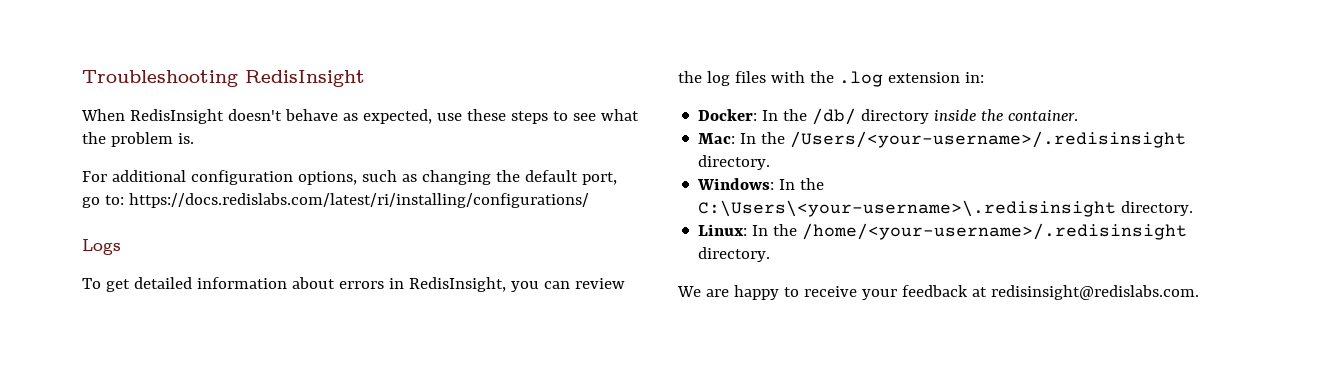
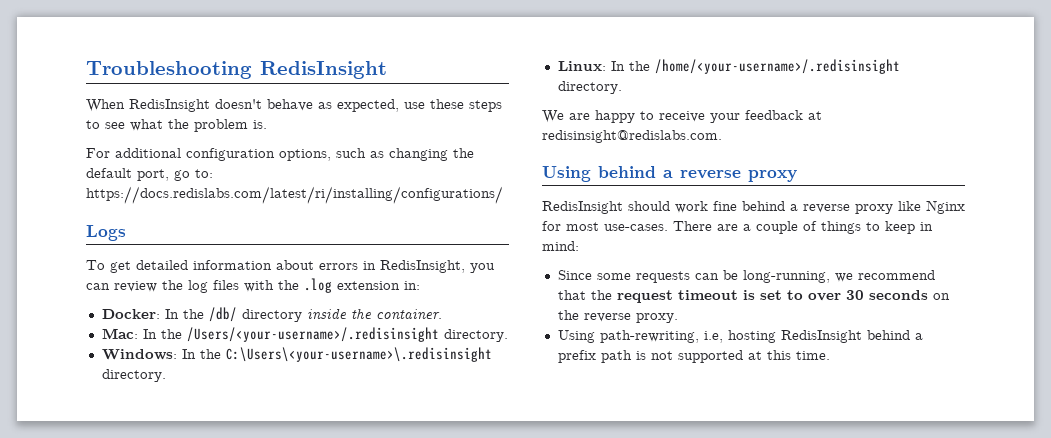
+ Using behind a reverse proxy
+ RedisInsight should work fine behind a reverse proxy like Nginx for most use-cases. There are a couple of things to keep in mind:
+ Since some requests can be long-running, we recommend that the request timeout is set to over 30 seconds on the reverse proxy.
+ Using path-rewriting, i.e, hosting RedisInsight behind a prefix path is not supported at this time.

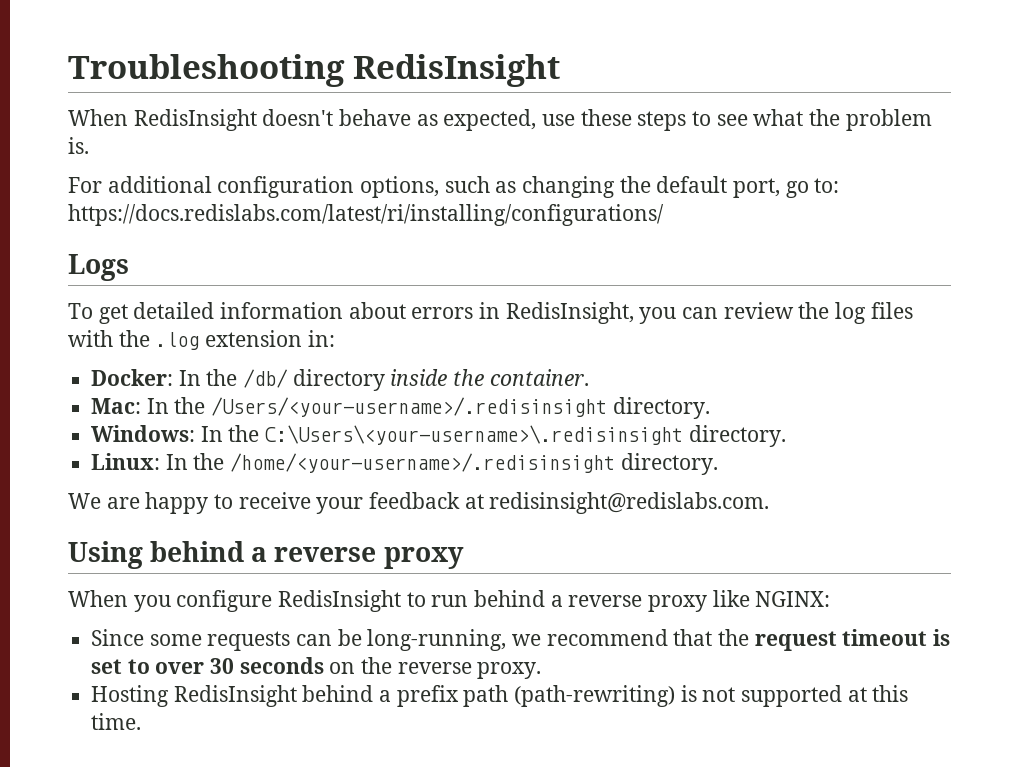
- RedisInsight should work fine behind a reverse proxy like Nginx for most use-cases. There are a couple of things to keep in mind:
+ When you configure RedisInsight to run behind a reverse proxy like NGINX:
- Using path-rewriting, i.e, hosting RedisInsight behind a prefix path is not supported at this time.
+ Hosting RedisInsight behind a prefix path (path-rewriting) is not supported at this time.

